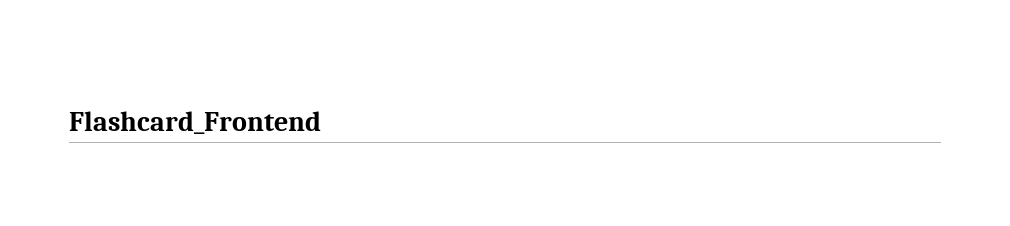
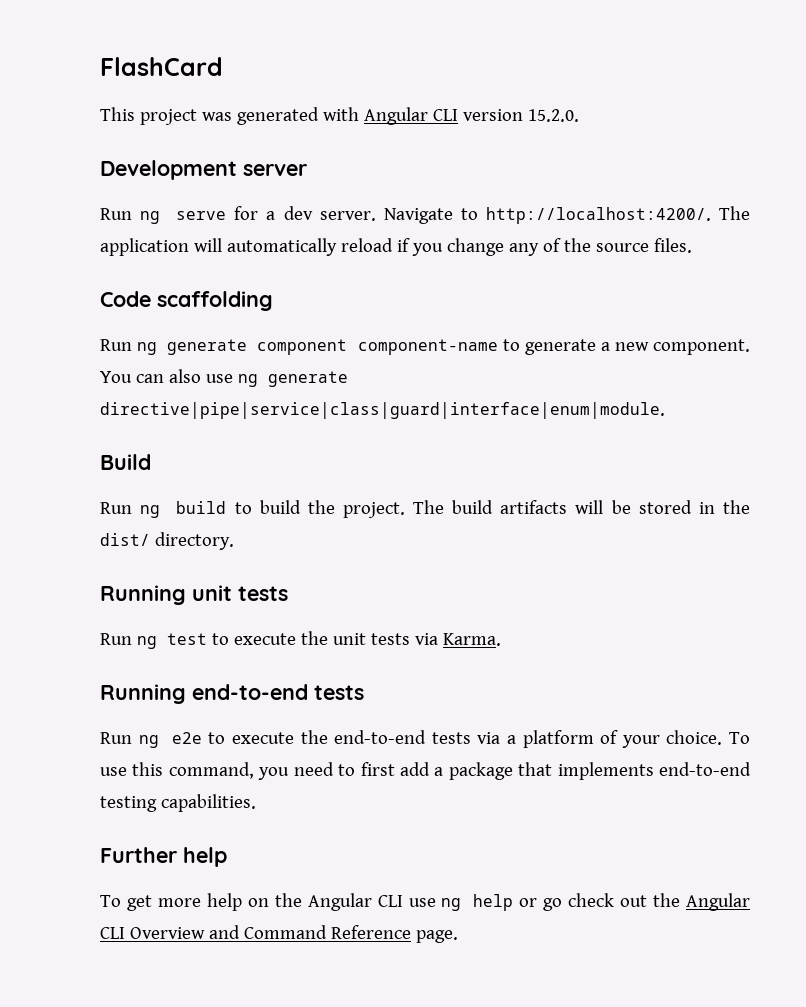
- Flashcard_Frontend
+ FlashCard
+ This project was generated with Angular CLI version 15.2.0.
+ Development server
+ Run ng serve for a dev server. Navigate to http://localhost:4200/. The application will automatically reload if you change any of the source files.
+ Code scaffolding
+ Run ng generate component component-name to generate a new component. You can also use ng generate directive|pipe|service|class|guard|interface|enum|module.
+ Build
+ Run ng build to build the project. The build artifacts will be stored in the dist/ directory.
+ Running unit tests
+ Run ng test to execute the unit tests via Karma.
+ Running end-to-end tests
+ Run ng e2e to execute the end-to-end tests via a platform of your choice. To use this command, you need to first add a package that implements end-to-end testing capabilities.
+ Further help
+ To get more help on the Angular CLI use ng help or go check out the Angular CLI Overview and Command Reference page.

